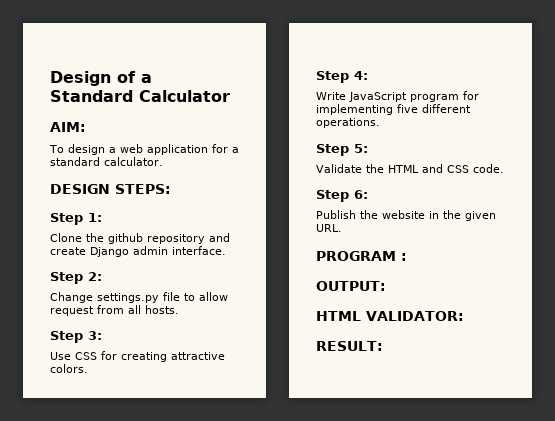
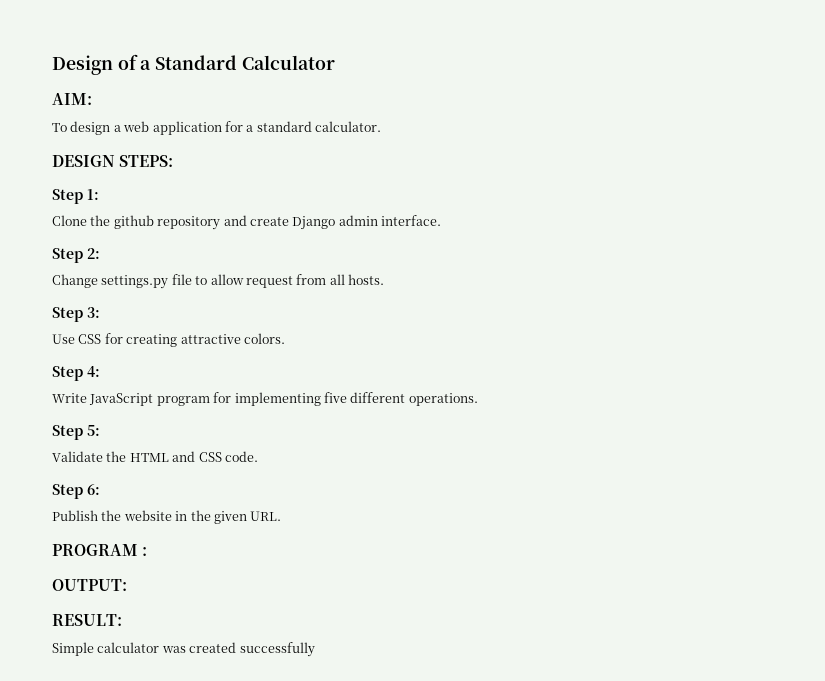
- HTML VALIDATOR:
  RESULT:
+ Simple calculator was created successfully

